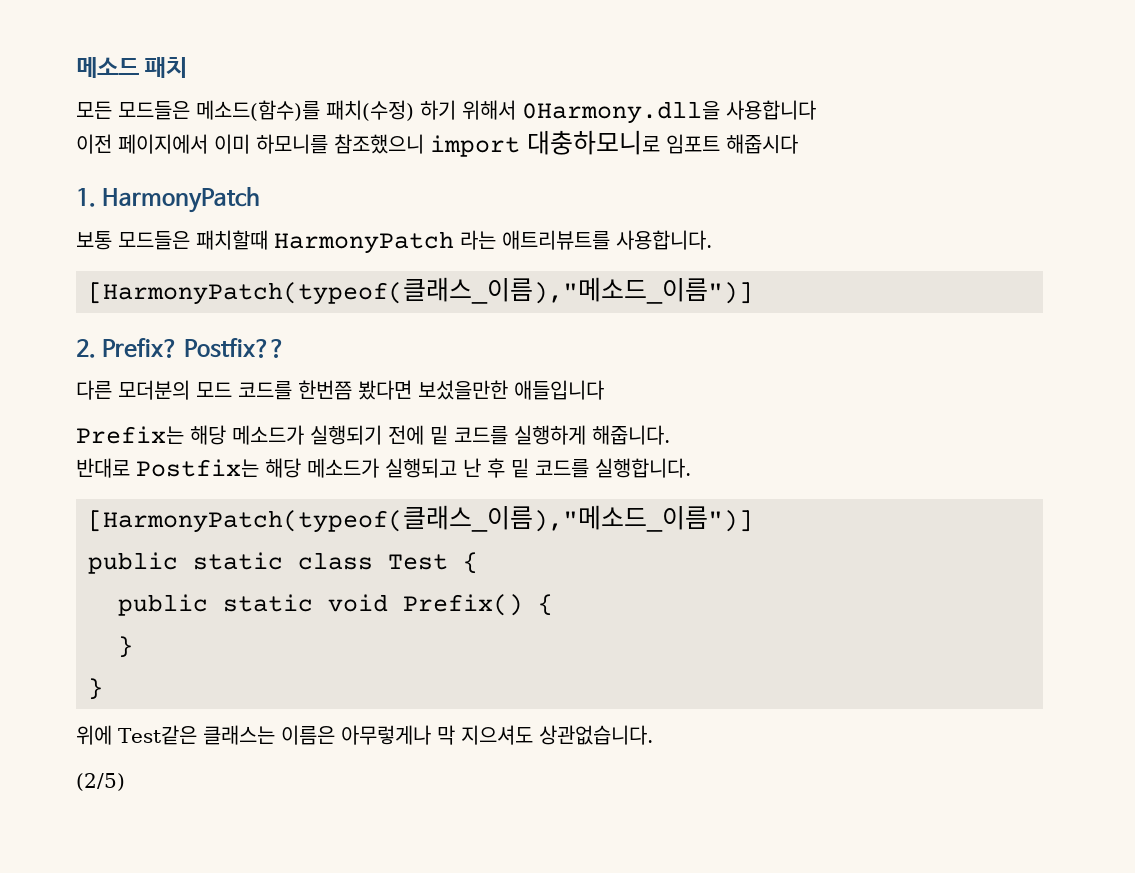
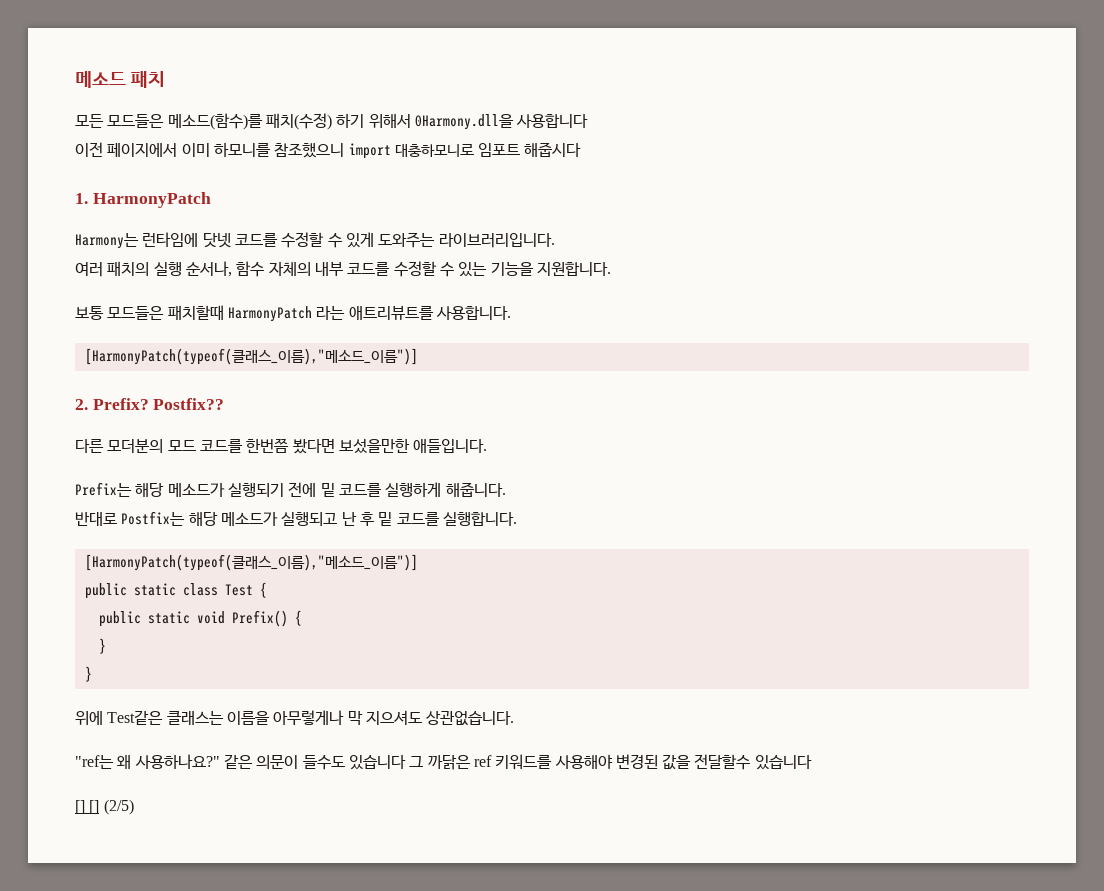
+ Harmony는 런타임에 닷넷 코드를 수정할 수 있게 도와주는 라이브러리입니다.
+ 여러 패치의 실행 순서나, 함수 자체의 내부 코드를 수정할 수 있는 기능을 지원합니다.
- 다른 모더분의 모드 코드를 한번쯤 봤다면 보섰을만한 애들입니다
+ 다른 모더분의 모드 코드를 한번쯤 봤다면 보섰을만한 애들입니다.
- 위에 Test같은 클래스는 이름은 아무렇게나 막 지으셔도 상관없습니다.
+ 위에 Test같은 클래스는 이름을 아무렇게나 막 지으셔도 상관없습니다.
- (2/5)
+ "ref는 왜 사용하나요?" 같은 의문이 들수도 있습니다 그 까닭은 ref 키워드를 사용해야 변경된 값을 전달할수 있습니다
+ [] [] (2/5)

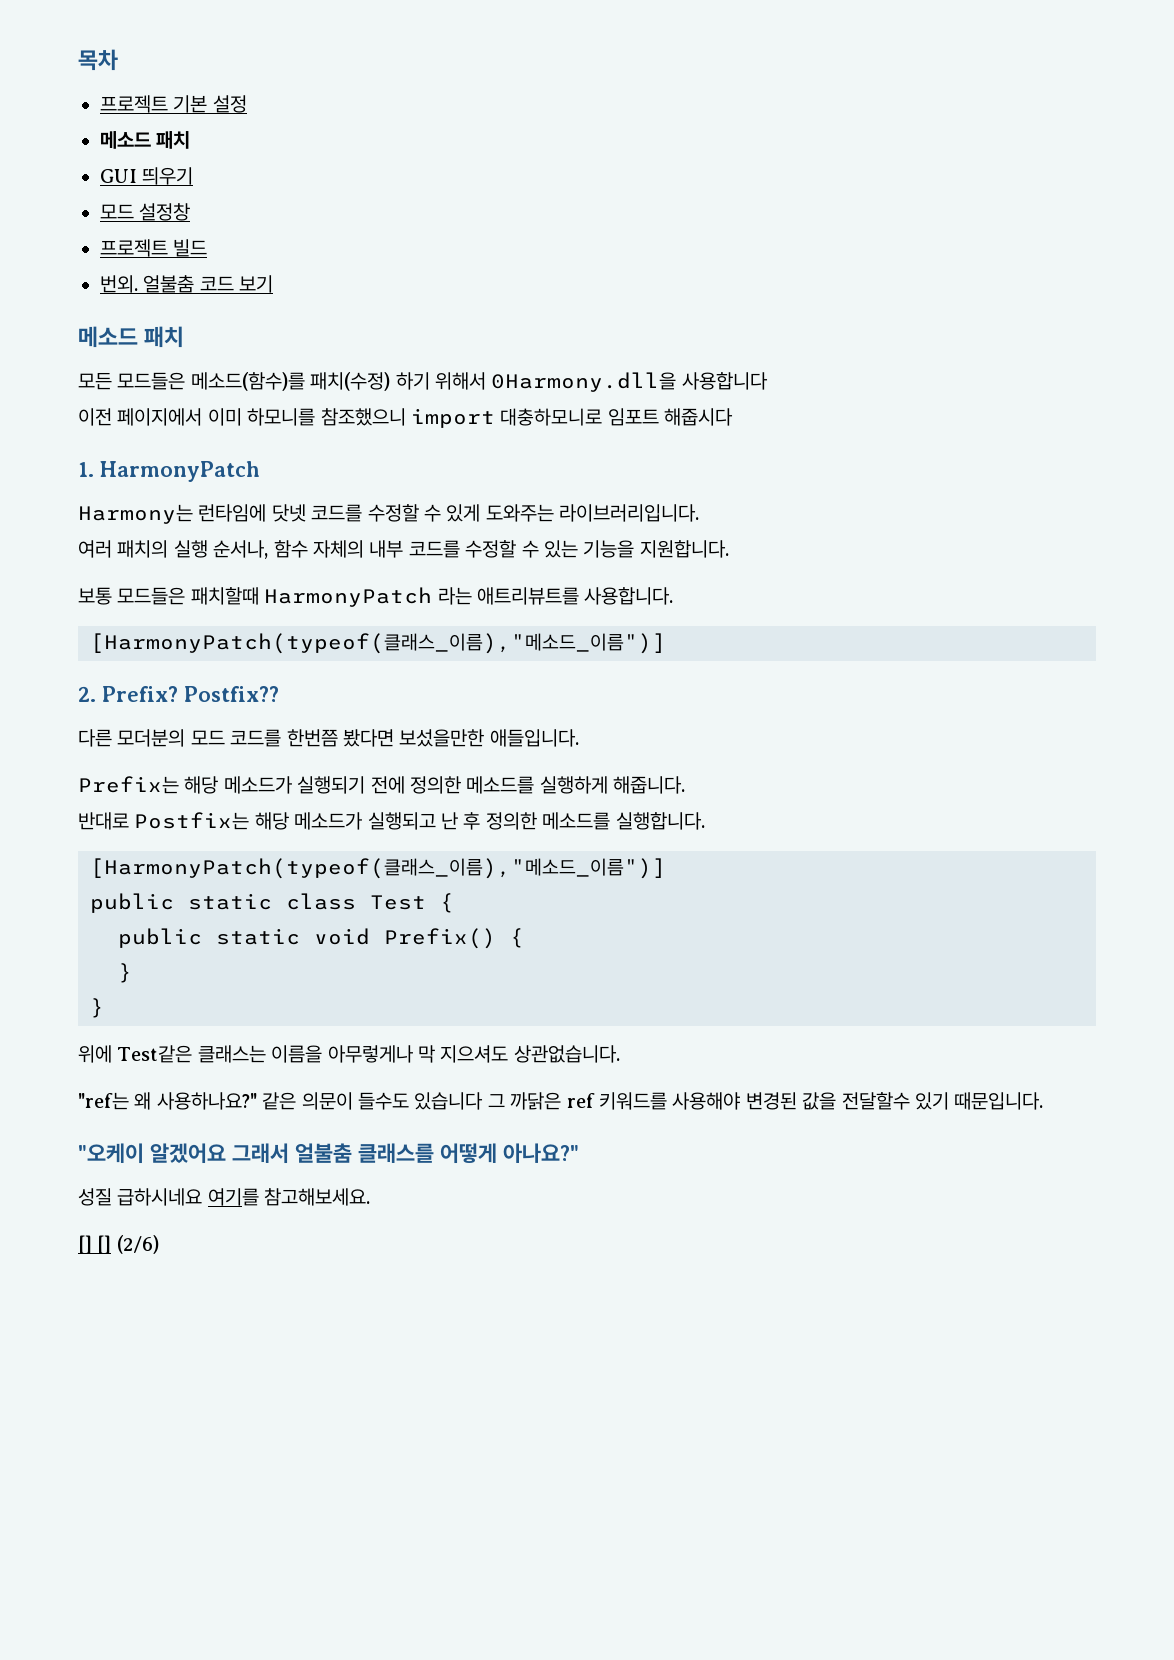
+ 목차
+ 프로젝트 기본 설정
+ 메소드 패치
+ GUI 띄우기
+ 모드 설정창
+ 프로젝트 빌드
+ 번외. 얼불춤 코드 보기
- Prefix는 해당 메소드가 실행되기 전에 밑 코드를 실행하게 해줍니다.
+ Prefix는 해당 메소드가 실행되기 전에 정의한 메소드를 실행하게 해줍니다.
- 반대로 Postfix는 해당 메소드가 실행되고 난 후 밑 코드를 실행합니다.
+ 반대로 Postfix는 해당 메소드가 실행되고 난 후 정의한 메소드를 실행합니다.
- 같은 의문이 들수도 있습니다 그 까닭은 ref 키워드를 사용해야 변경된 값을 전달할수 있습니다
+ 같은 의문이 들수도 있습니다 그 까닭은 ref 키워드를 사용해야 변경된 값을 전달할수 있기 때문입니다.
+ "오케이 알겠어요 그래서 얼불춤 클래스를 어떻게 아나요?"
+ 성질 급하시네요 여기를 참고해보세요.
- [] [] (2/5)
+ [] [] (2/6)

